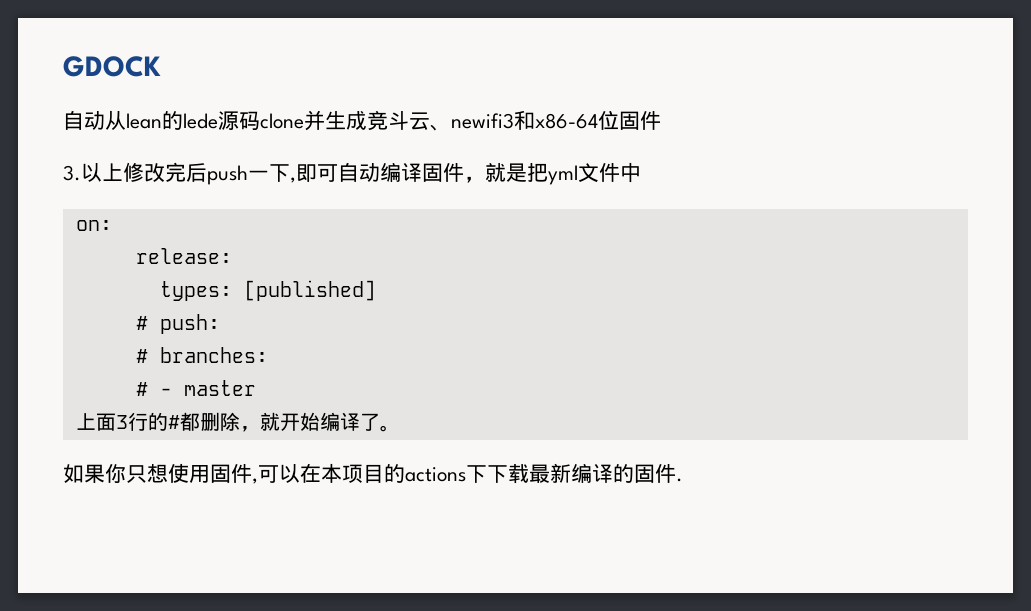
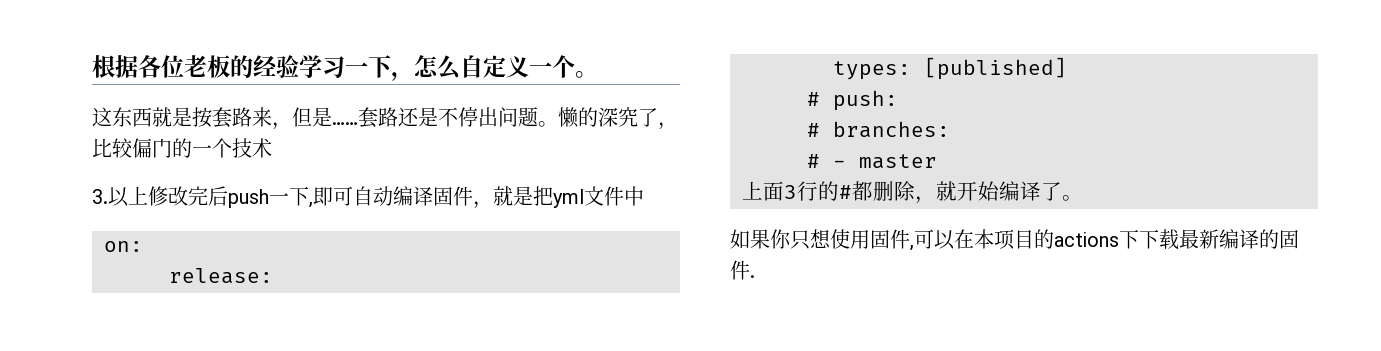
- GDOCK
- 自动从lean的lede源码clone并生成竞斗云、newifi3和x86-64位固件
+ 根据各位老板的经验学习一下，怎么自定义一个。
+ 这东西就是按套路来，但是……套路还是不停出问题。懒的深究了，比较偏门的一个技术

